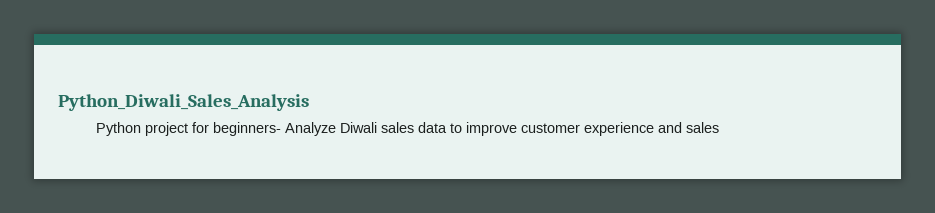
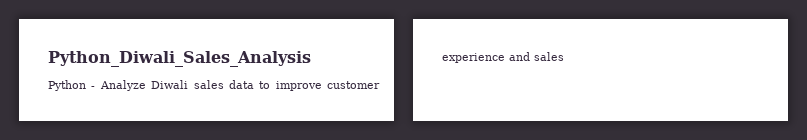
- Python project for beginners- Analyze Diwali sales data to improve customer experience and sales
+ Python - Analyze Diwali sales data to improve customer experience and sales

